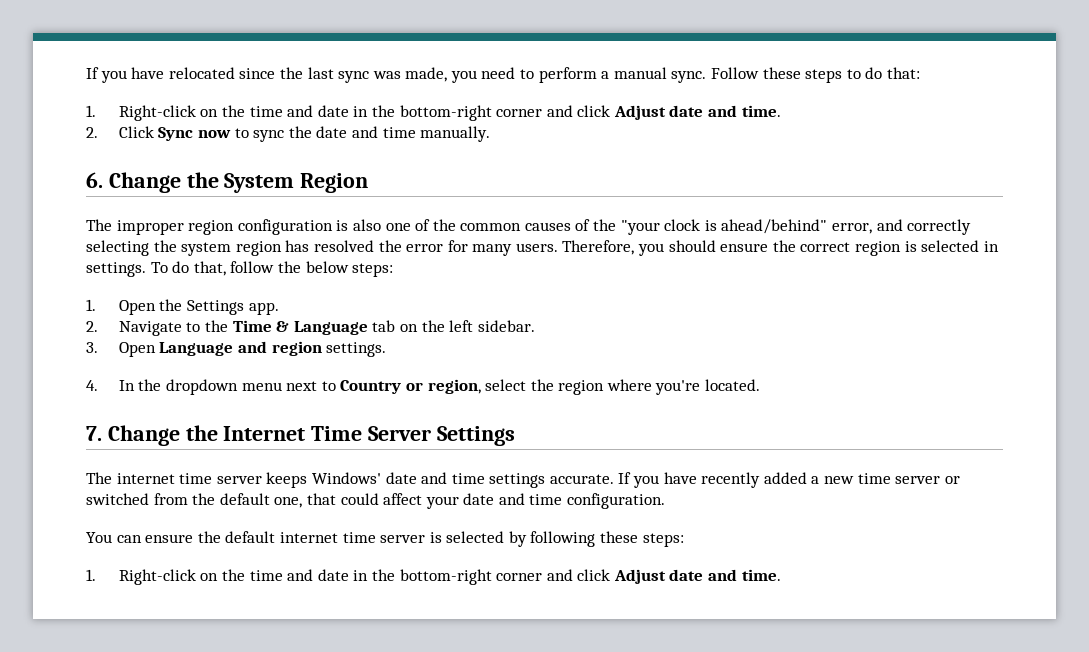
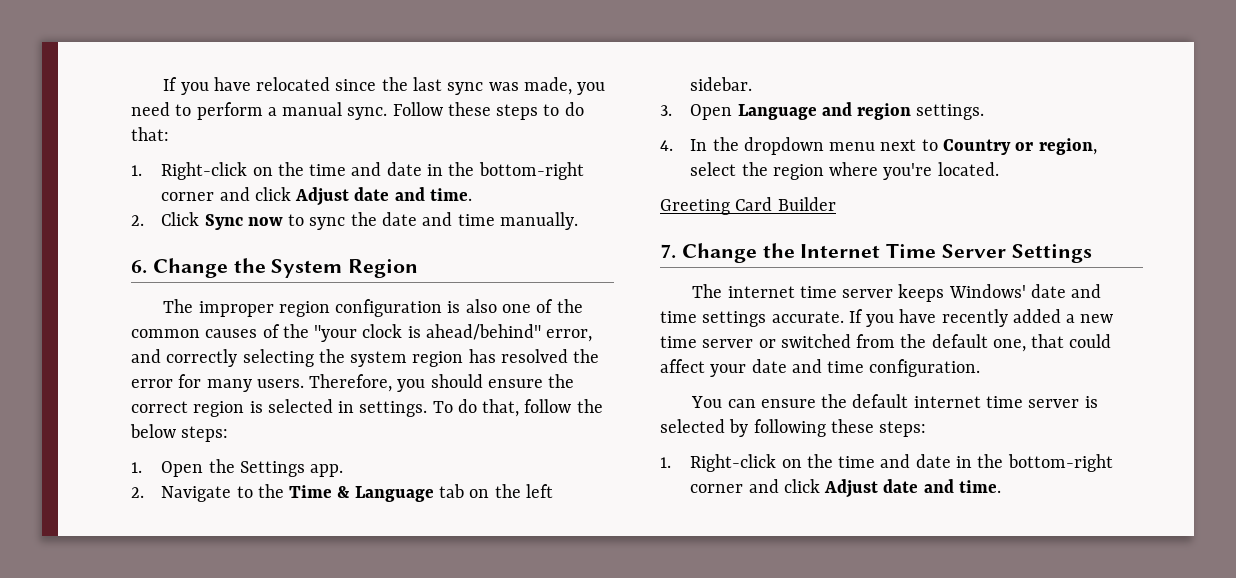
+ Greeting Card Builder

